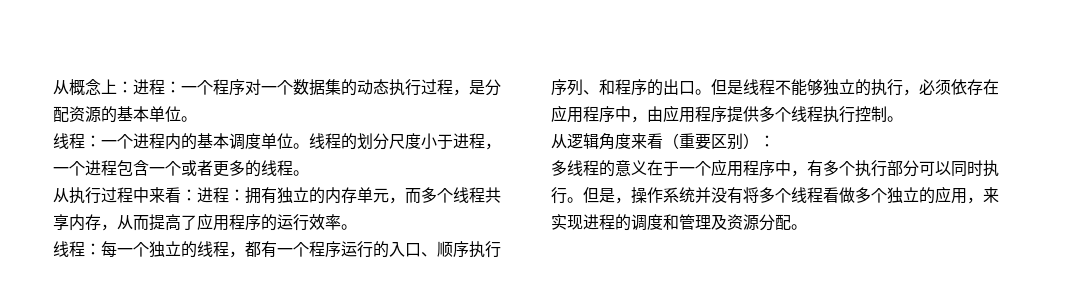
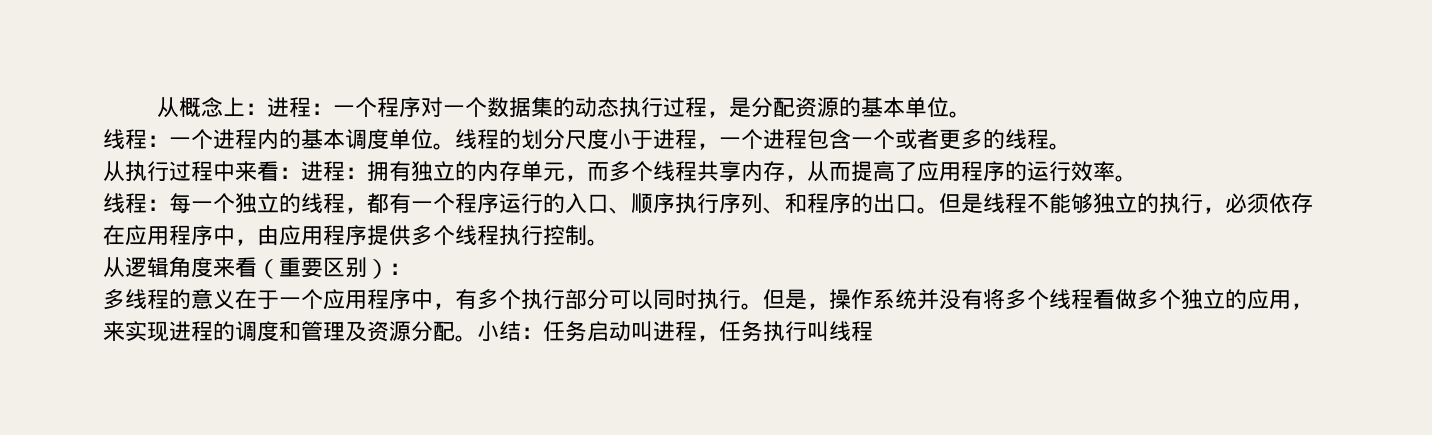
+ 小结：任务启动叫进程，任务执行叫线程

